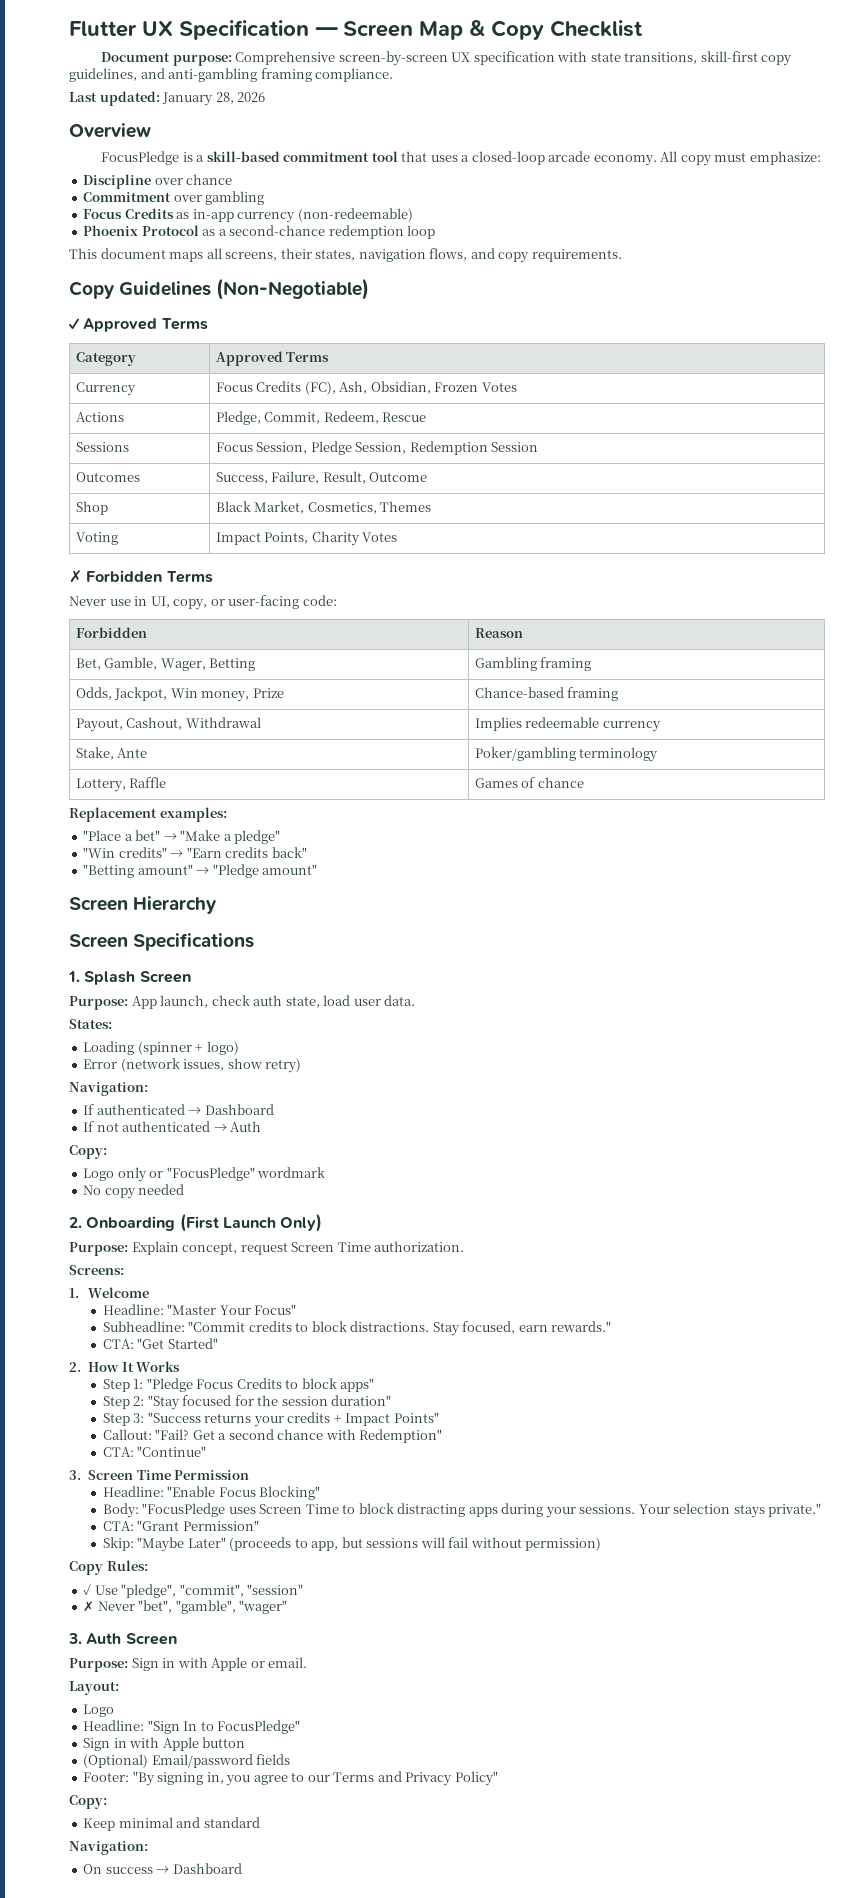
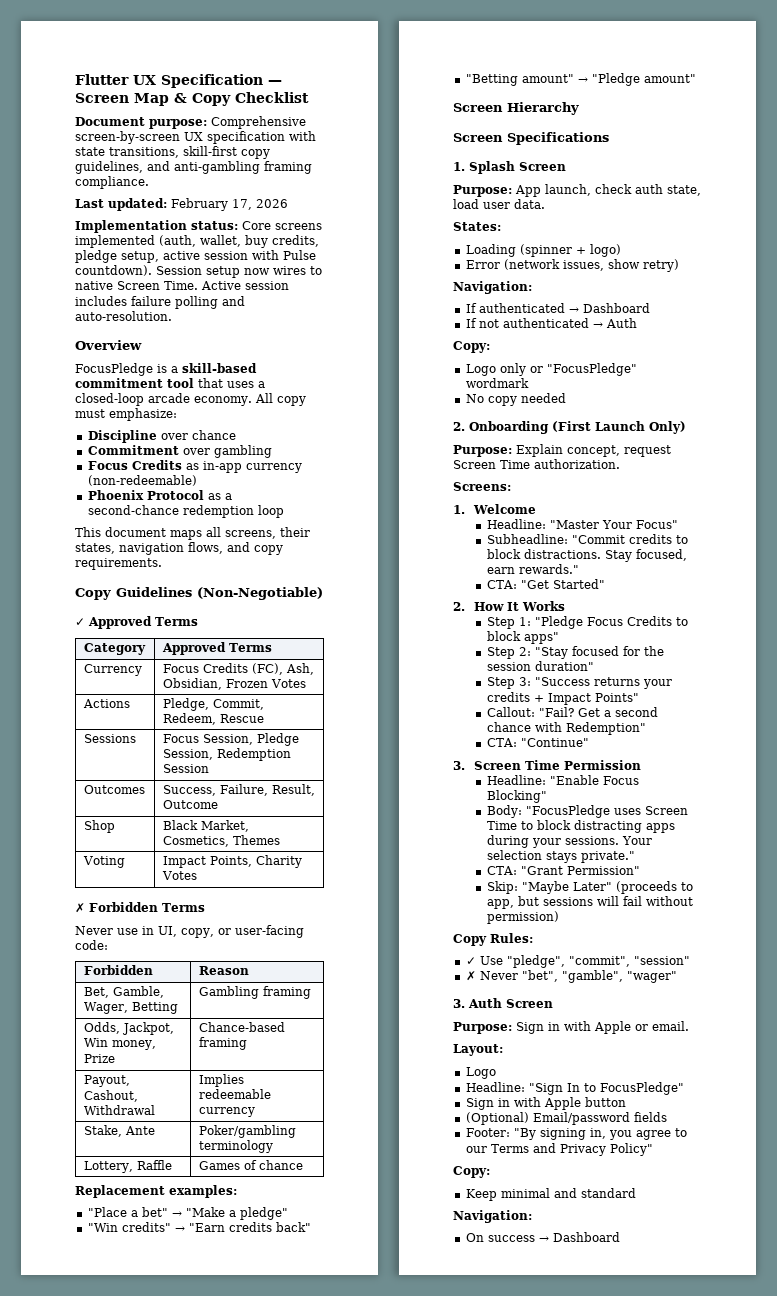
- Last updated: January 28, 2026
+ Last updated: February 17, 2026
+ Implementation status: Core screens implemented (auth, wallet, buy credits, pledge setup, active session with Pulse countdown). Session setup now wires to native Screen Time. Active session includes failure polling and auto-resolution.

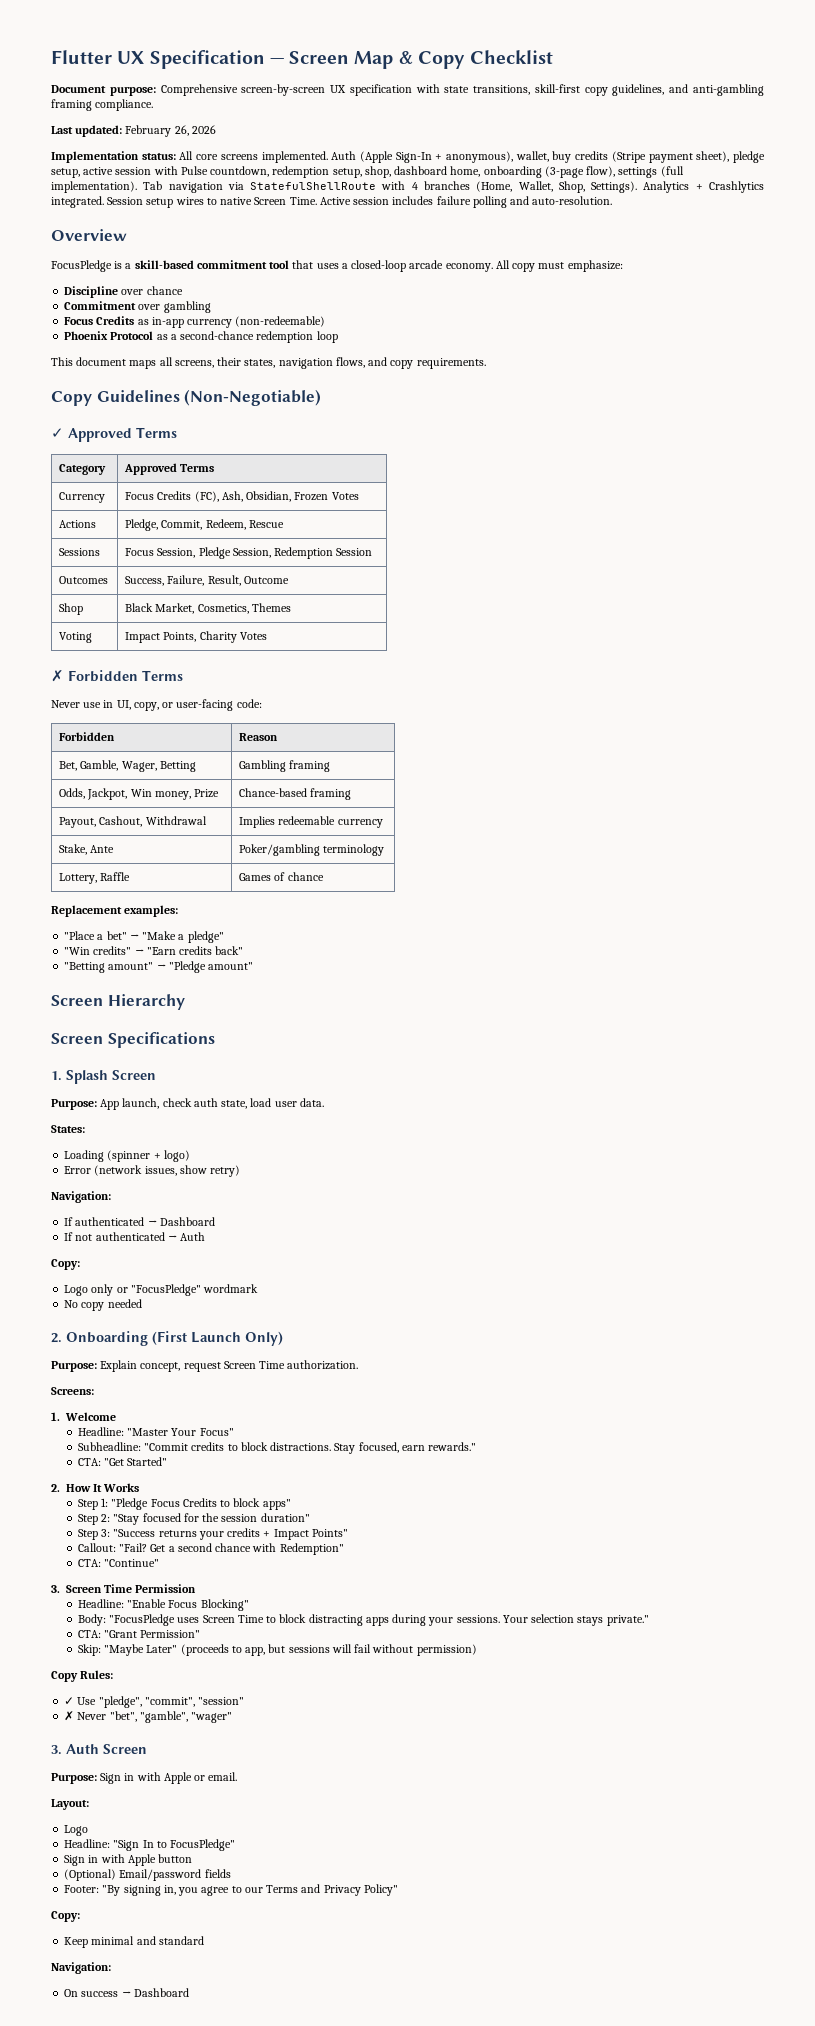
- Last updated: February 17, 2026
+ Last updated: February 26, 2026
- Implementation status: Core screens implemented (auth, wallet, buy credits, pledge setup, active session with Pulse countdown).
+ Implementation status: All core screens implemented. Auth (Apple Sign-In + anonymous), wallet, buy credits (Stripe payment sheet), pledge setup, active session with Pulse countdown, redemption setup, shop, dashboard home, onboarding (3-page flow), settings (full implementation). Tab navigation via StatefulShellRoute with 4 branches (Home, Wallet, Shop, Settings). Analytics + Crashlytics integrated.
- Session setup now wires to native Screen Time.
+ Session setup wires to native Screen Time.

